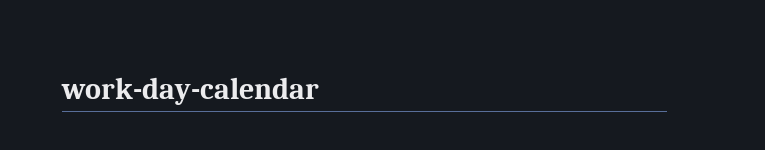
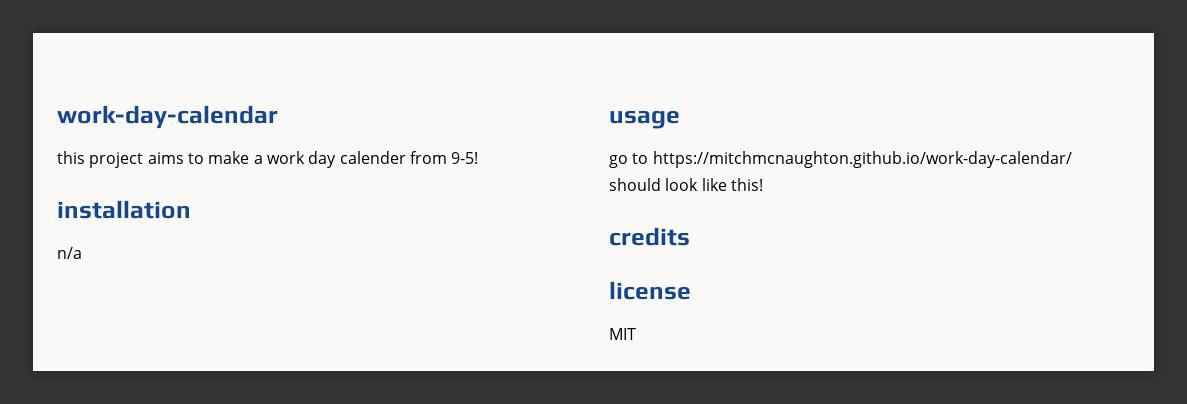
+ this project aims to make a work day calender from 9-5!
+ installation
+ n/a
+ usage
+ go to https://mitchmcnaughton.github.io/work-day-calendar/ should look like this!
+ credits
+ license
+ MIT

